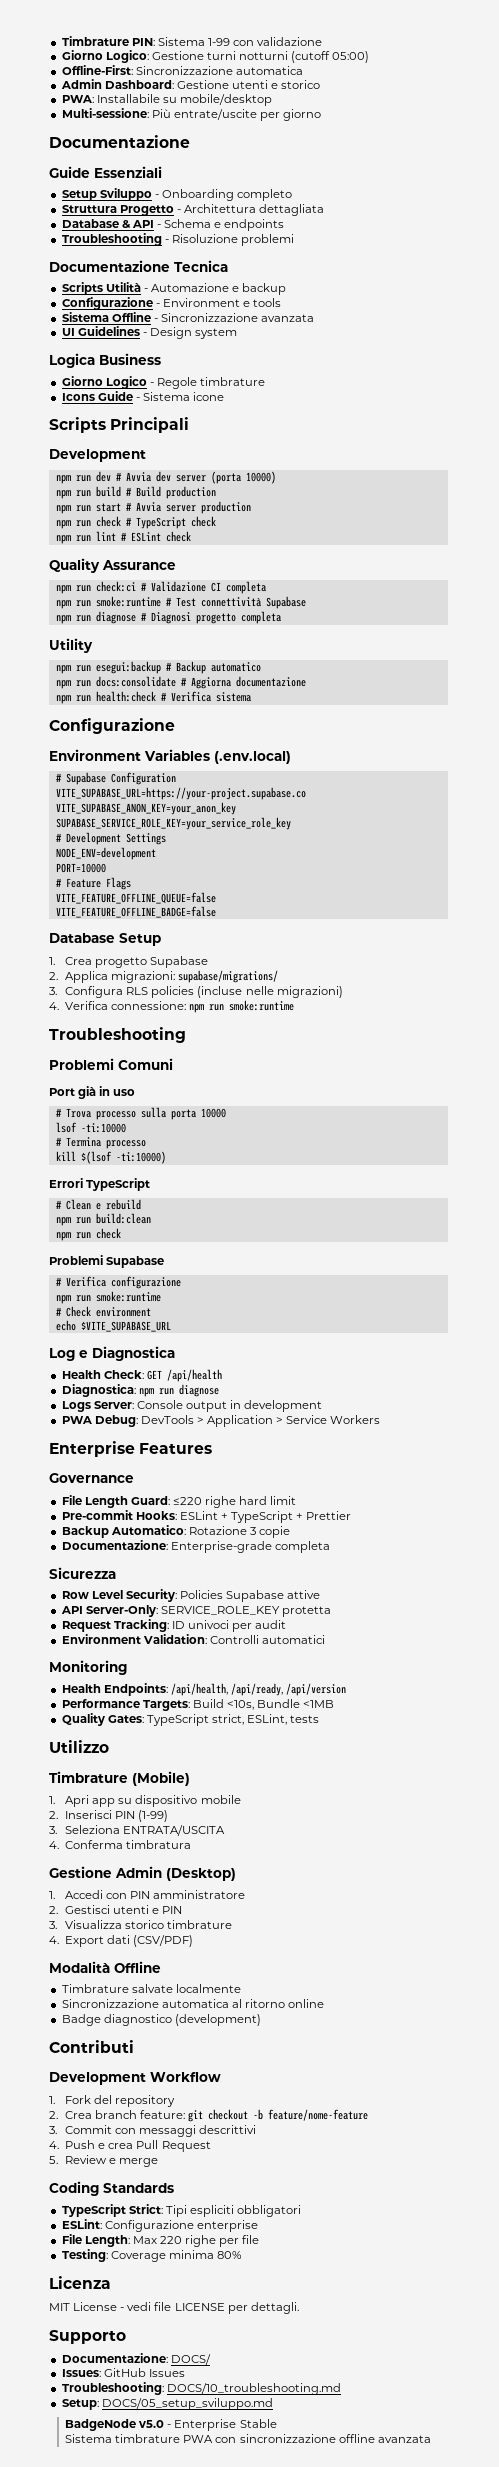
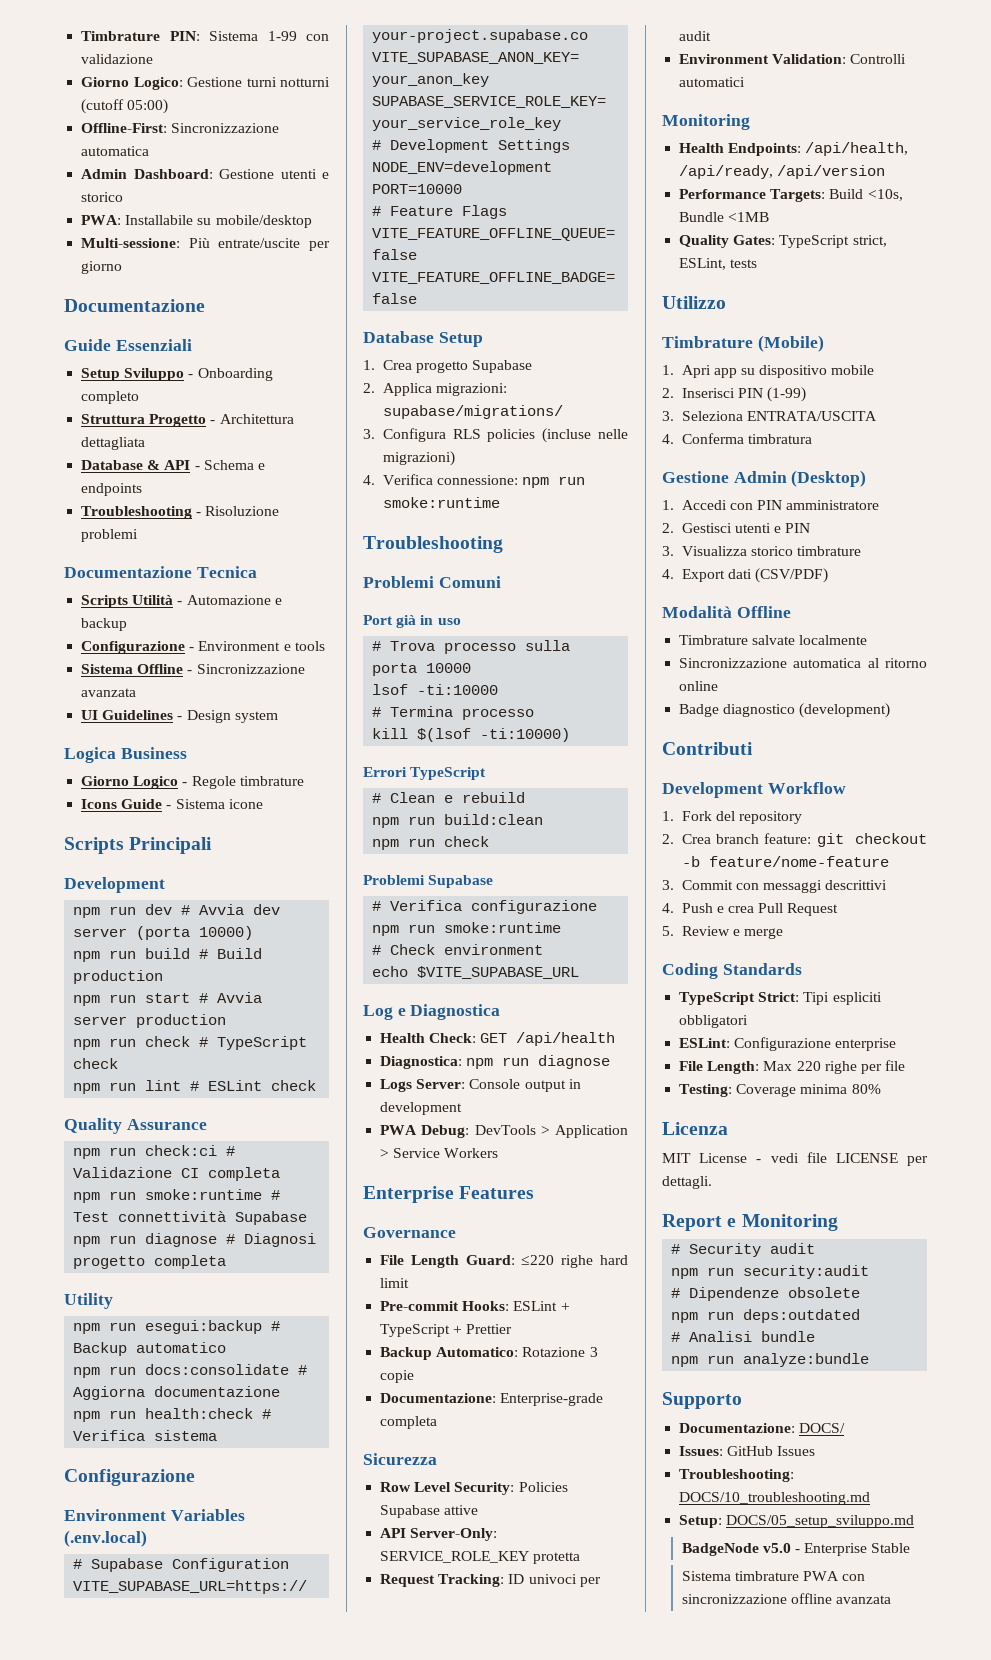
+ Report e Monitoring
+ # Security audit
+ npm run security:audit
+ # Dipendenze obsolete
+ npm run deps:outdated
+ # Analisi bundle
+ npm run analyze:bundle

